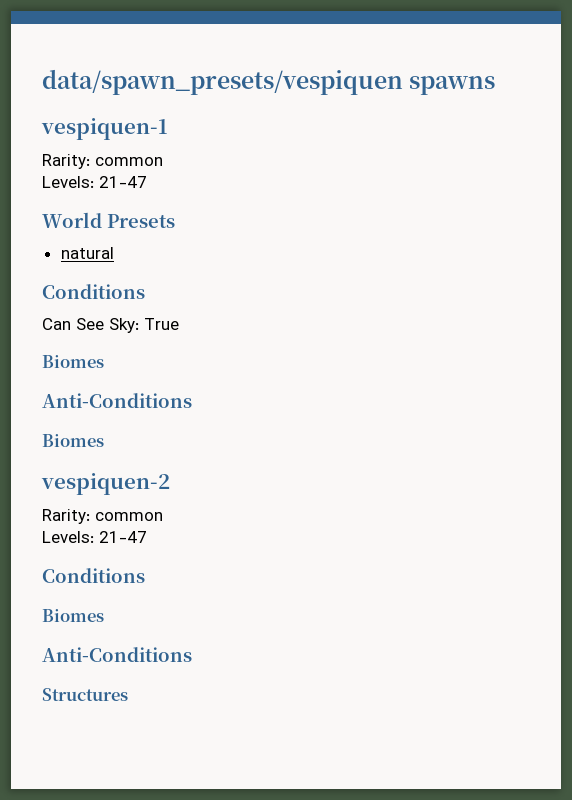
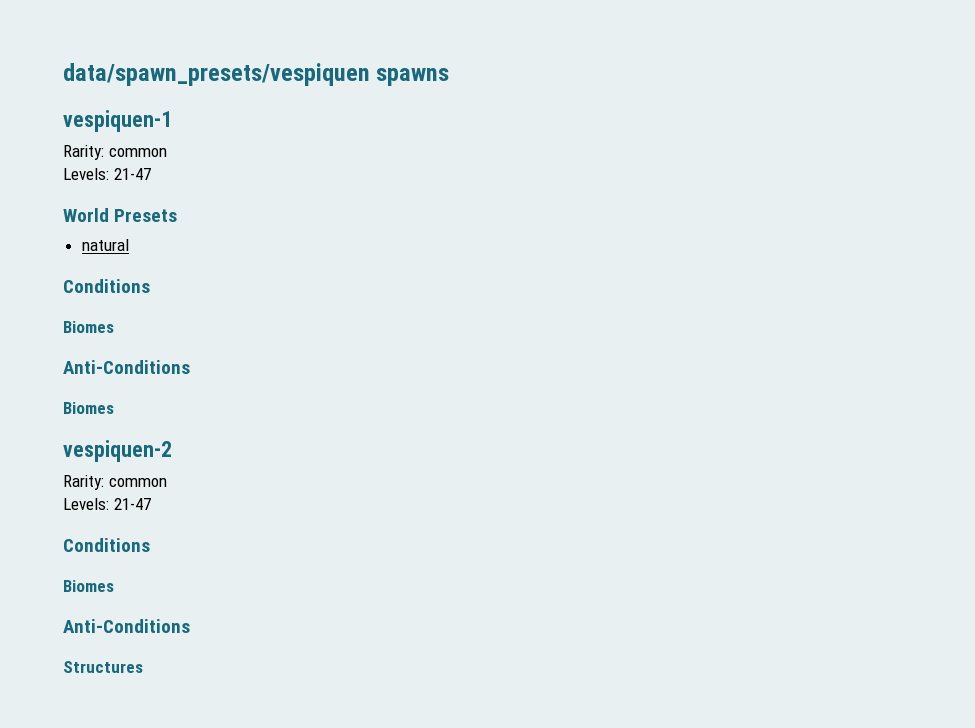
- Can See Sky: True

